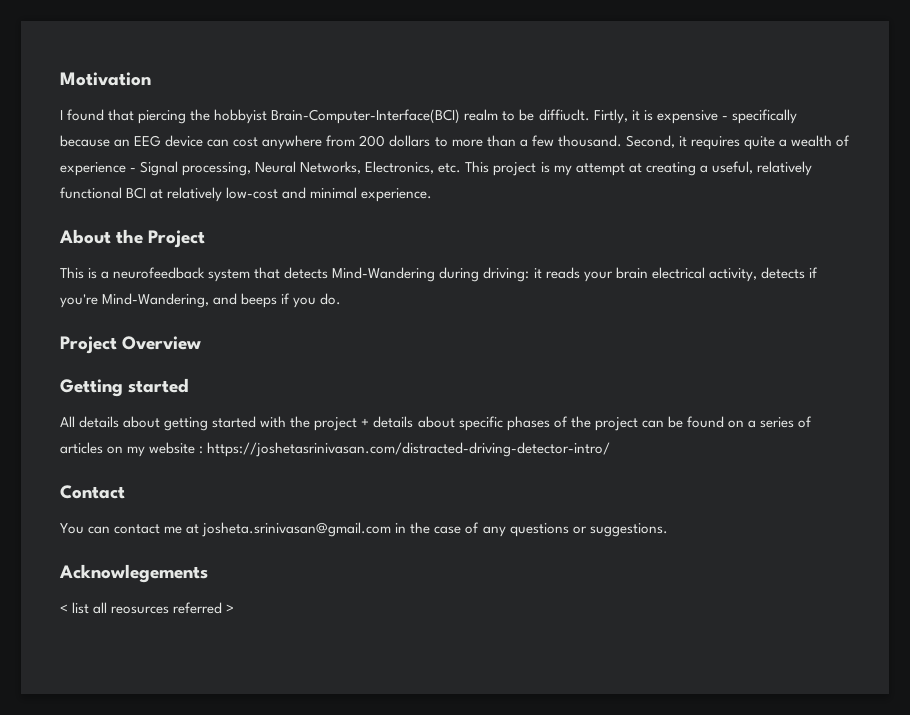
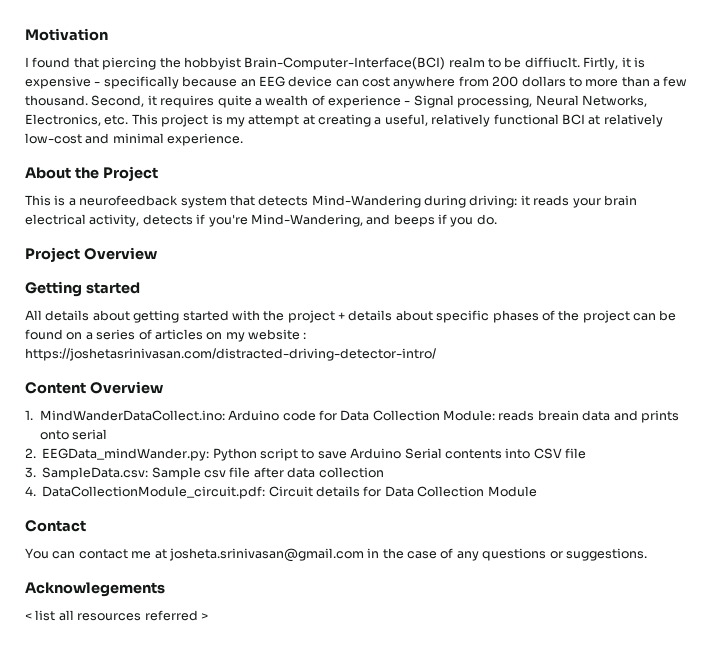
+ Content Overview
+ 1. MindWanderDataCollect.ino: Arduino code for Data Collection Module: reads breain data and prints onto serial
+ 2. EEGData_mindWander.py: Python script to save Arduino Serial contents into CSV file
+ 3. SampleData.csv: Sample csv file after data collection
+ 4. DataCollectionModule_circuit.pdf: Circuit details for Data Collection Module
- < list all reosurces referred >
+ < list all resources referred >

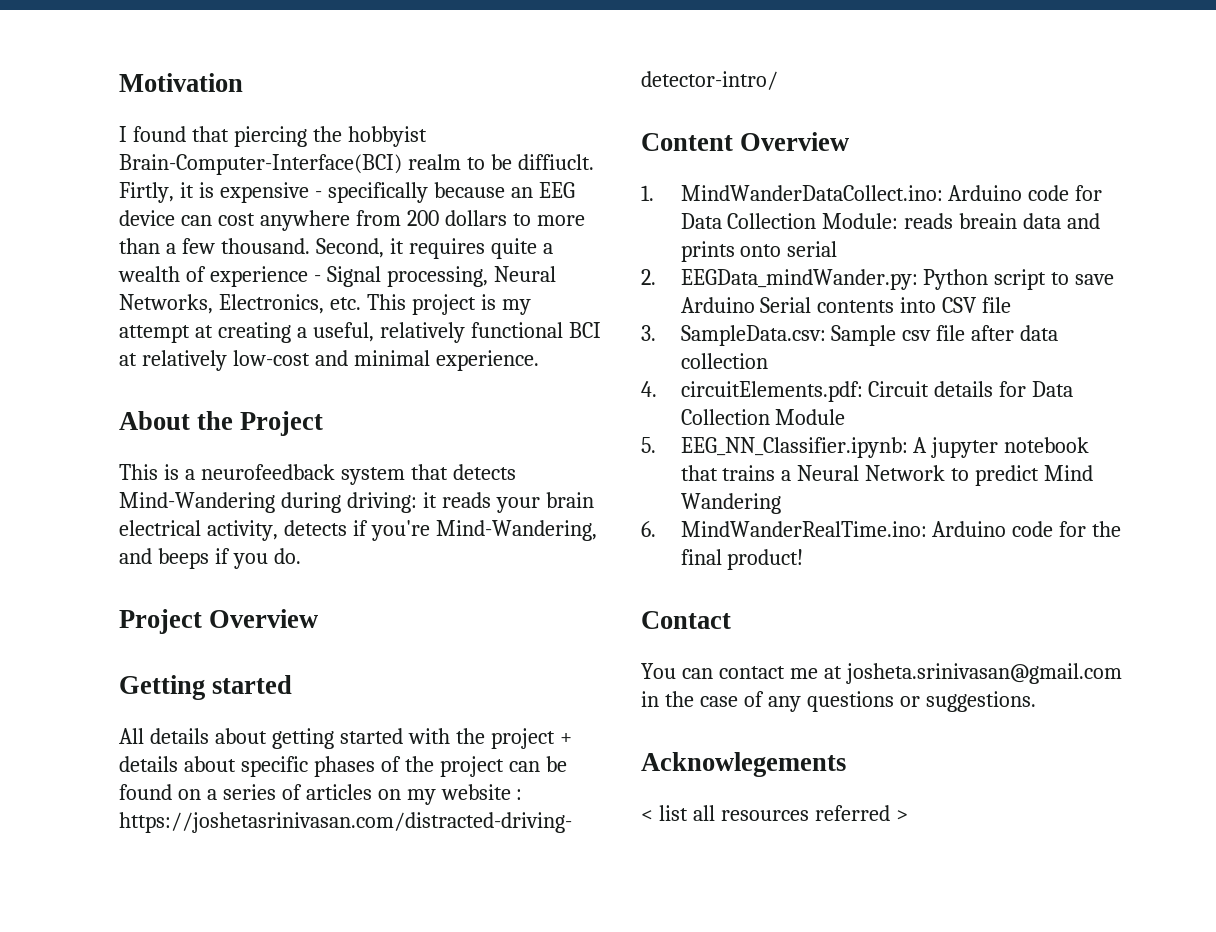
- 4. DataCollectionModule_circuit.pdf: Circuit details for Data Collection Module
+ 4. circuitElements.pdf: Circuit details for Data Collection Module
+ 5. EEG_NN_Classifier.ipynb: A jupyter notebook that trains a Neural Network to predict Mind Wandering
+ 6. MindWanderRealTime.ino: Arduino code for the final product!

